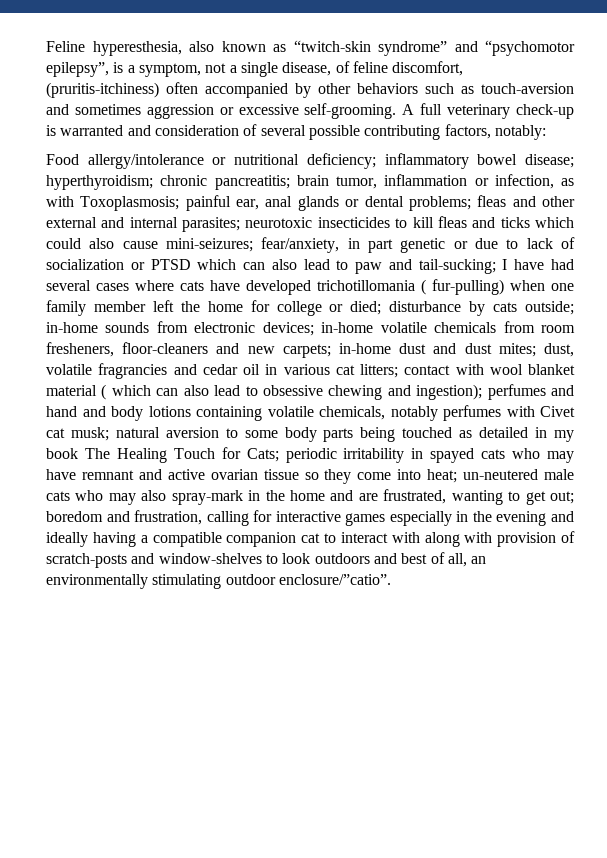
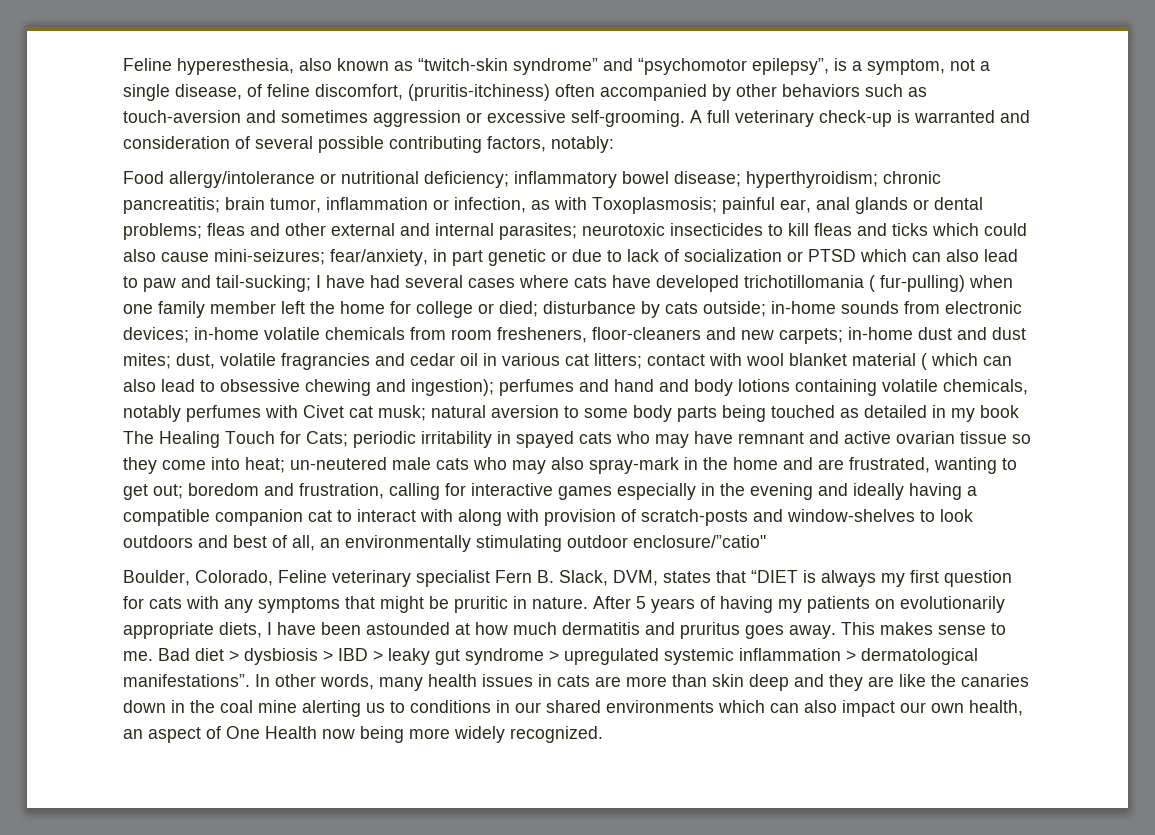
- boredom and frustration, calling for interactive games especially in the evening and ideally having a compatible companion cat to interact with along with provision of scratch-posts and window-shelves to look outdoors and best of all, an environmentally stimulating outdoor enclosure/”catio”.
+ boredom and frustration, calling for interactive games especially in the evening and ideally having a compatible companion cat to interact with along with provision of scratch-posts and window-shelves to look outdoors and best of all, an environmentally stimulating outdoor enclosure/”catio"
+ Boulder, Colorado, Feline veterinary specialist Fern B. Slack, DVM, states that “DIET is always my first question for cats with any symptoms that might be pruritic in nature. After 5 years of having my patients on evolutionarily appropriate diets, I have been astounded at how much dermatitis and pruritus goes away. This makes sense to me. Bad diet > dysbiosis > IBD > leaky gut syndrome > upregulated systemic inflammation > dermatological manifestations”. In other words, many health issues in cats are more than skin deep and they are like the canaries down in the coal mine alerting us to conditions in our shared environments which can also impact our own health, an aspect of One Health now being more widely recognized.

